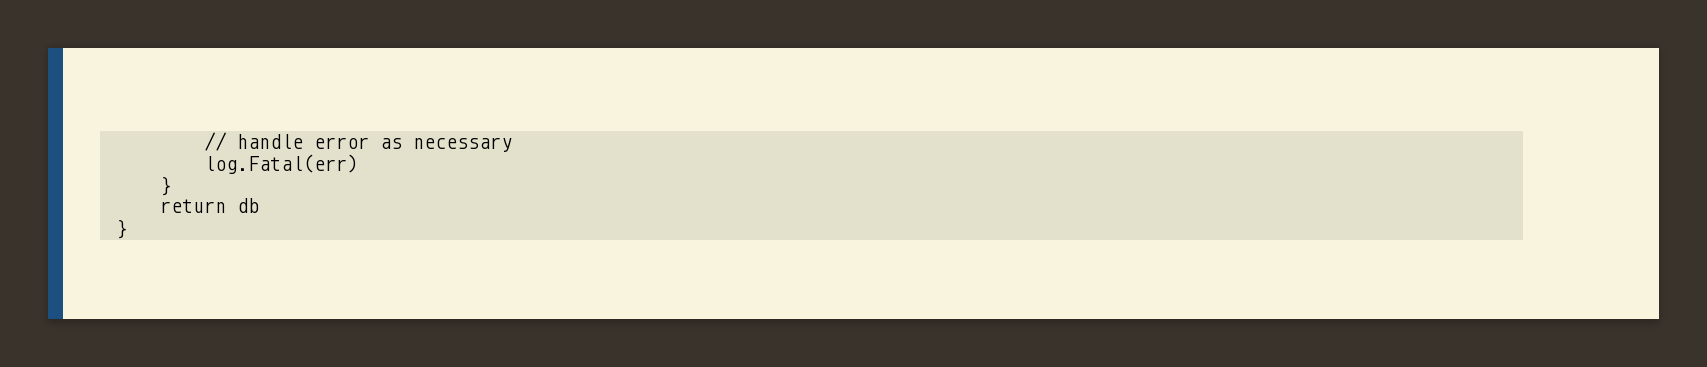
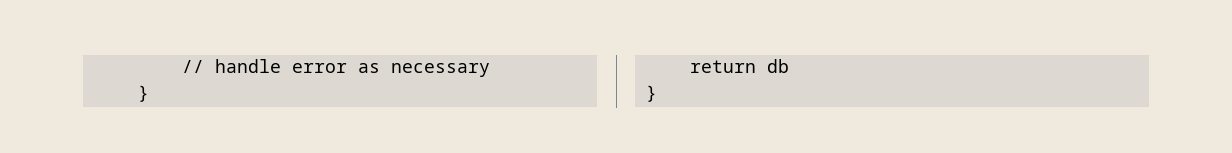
- log.Fatal(err)

